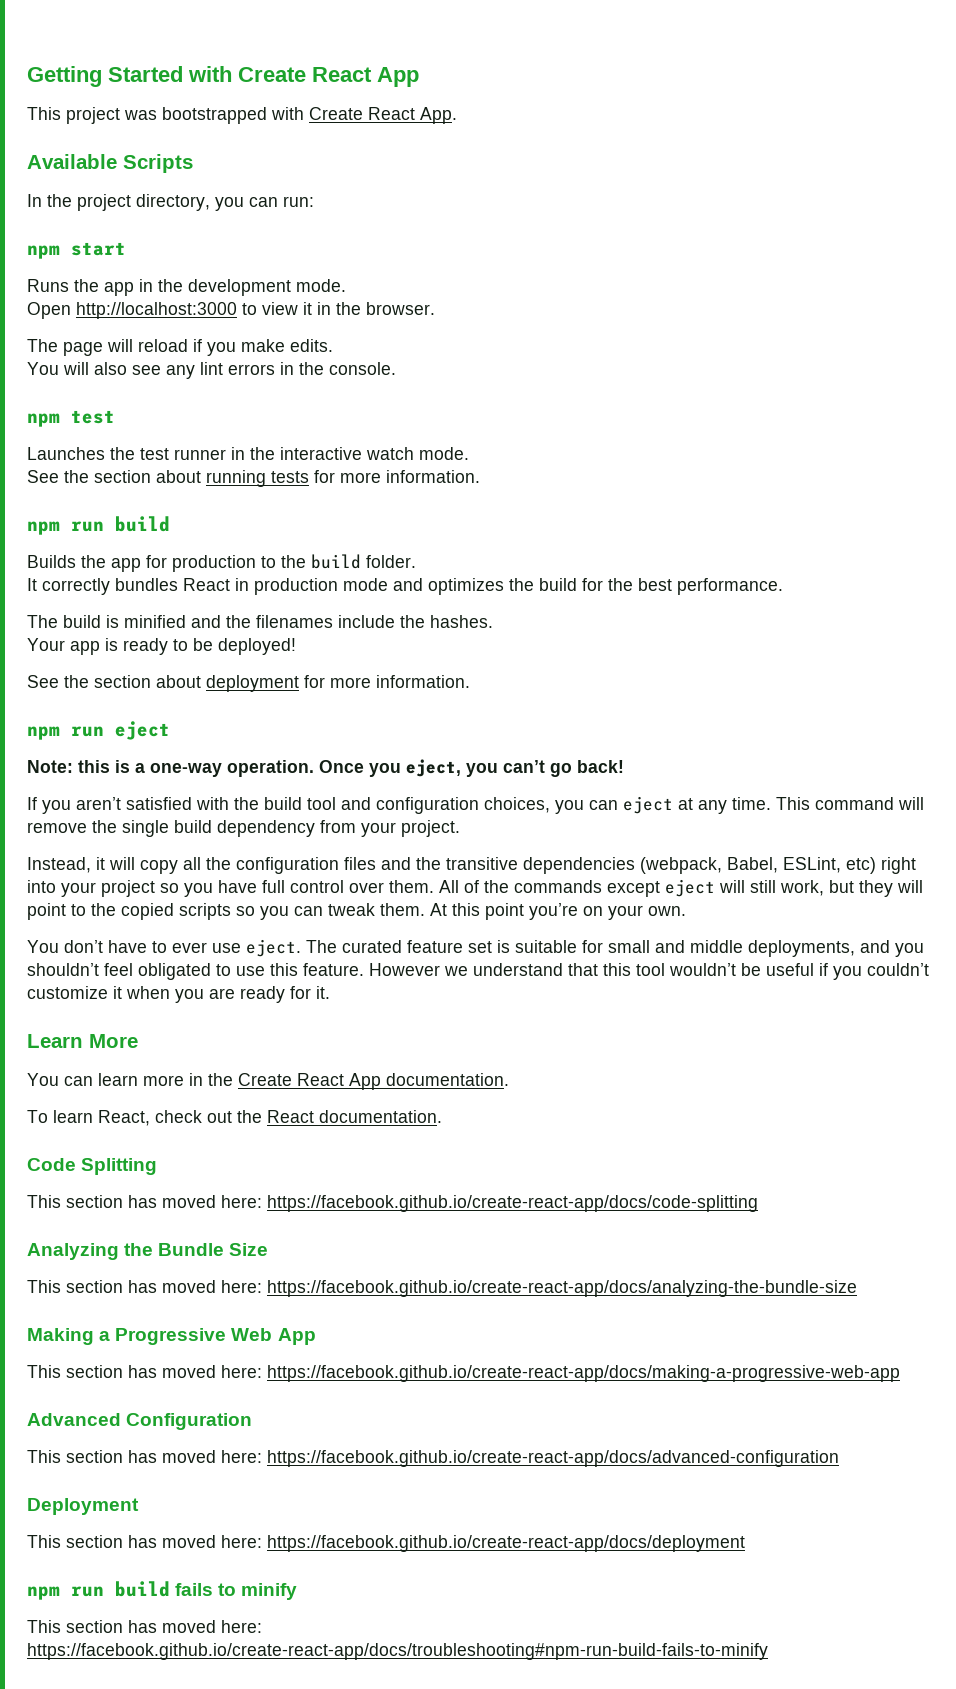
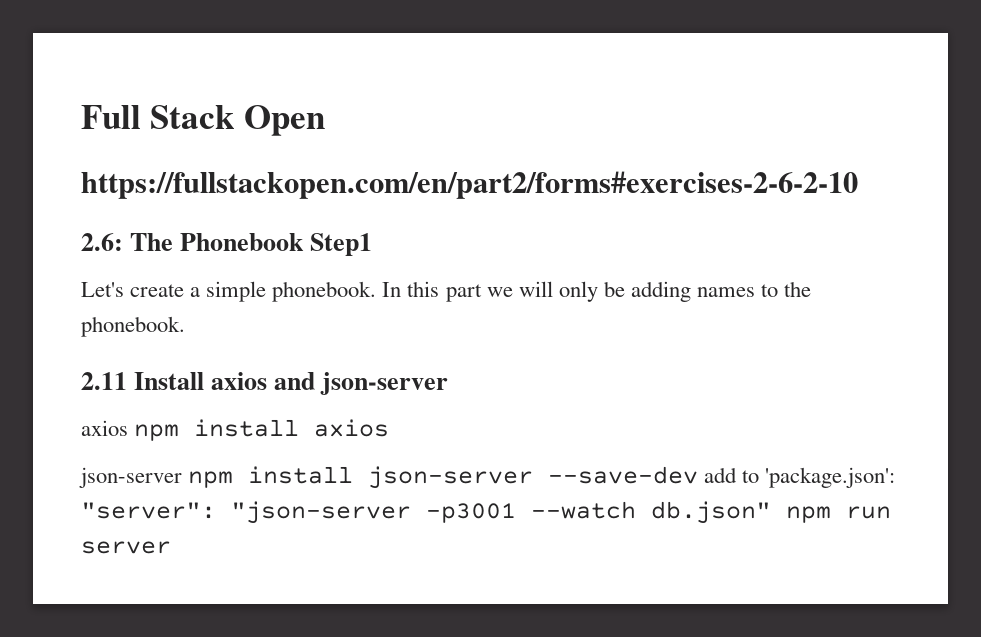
- Getting Started with Create React App
- This project was bootstrapped with Create React App.
- Available Scripts
- In the project directory, you can run:
- npm start
- Runs the app in the development mode.
- Open http://localhost:3000 to view it in the browser.
- The page will reload if you make edits.
- You will also see any lint errors in the console.
- npm test
- Launches the test runner in the interactive watch mode.
- See the section about running tests for more information.
- npm run build
- Builds the app for production to the build folder.
- It correctly bundles React in production mode and optimizes the build for the best performance.
- The build is minified and the filenames include the hashes.
- Your app is ready to be deployed!
- See the section about deployment for more information.
- npm run eject
- Note: this is a one-way operation. Once you eject, you can’t go back!
- If you aren’t satisfied with the build tool and configuration choices, you can eject at any time. This command will remove the single build dependency from your project.
- Instead, it will copy all the configuration files and the transitive dependencies (webpack, Babel, ESLint, etc) right into your project so you have full control over them. All of the commands except eject will still work, but they will point to the copied scripts so you can tweak them. At this point you’re on your own.
- You don’t have to ever use eject. The curated feature set is suitable for small and middle deployments, and you shouldn’t feel obligated to use this feature. However we understand that this tool wouldn’t be useful if you couldn’t customize it when you are ready for it.
- Learn More
- You can learn more in the Create React App documentation.
- To learn React, check out the React documentation.
- Code Splitting
- This section has moved here: https://facebook.github.io/create-react-app/docs/code-splitting
- Analyzing the Bundle Size
- This section has moved here: https://facebook.github.io/create-react-app/docs/analyzing-the-bundle-size
- Making a Progressive Web App
- This section has moved here: https://facebook.github.io/create-react-app/docs/making-a-progressive-web-app
- Advanced Configuration
- This section has moved here: https://facebook.github.io/create-react-app/docs/advanced-configuration
- Deployment
- This section has moved here: https://facebook.github.io/create-react-app/docs/deployment
- npm run build fails to minify
- This section has moved here: https://facebook.github.io/create-react-app/docs/troubleshooting#npm-run-build-fails-to-minify
+ Full Stack Open
+ https://fullstackopen.com/en/part2/forms#exercises-2-6-2-10
+ 2.6: The Phonebook Step1
+ Let's create a simple phonebook. In this part we will only be adding names to the phonebook.
+ 2.11 Install axios and json-server
+ axios npm install axios
+ json-server npm install json-server --save-dev add to 'package.json': "server": "json-server -p3001 --watch db.json" npm run server

